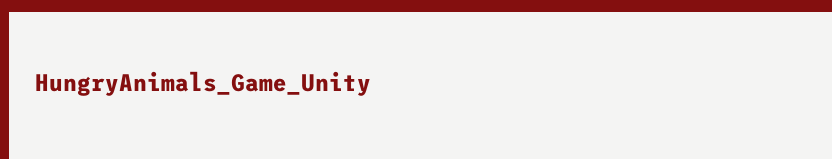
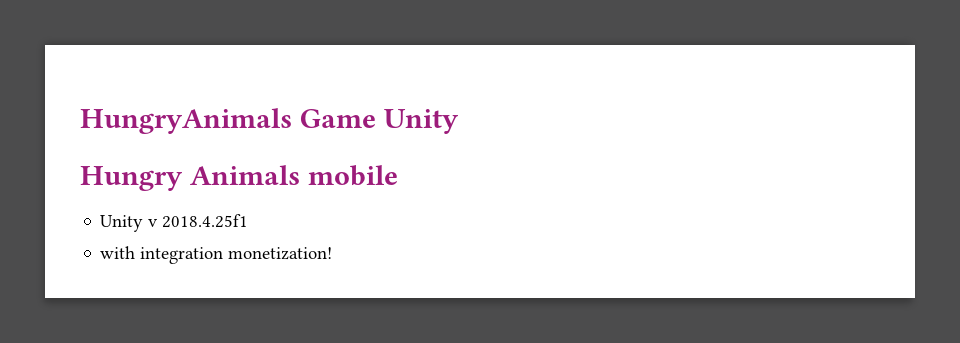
- HungryAnimals_Game_Unity
+ HungryAnimals Game Unity
+ Hungry Animals mobile
+ Unity v 2018.4.25f1
+ with integration monetization!

